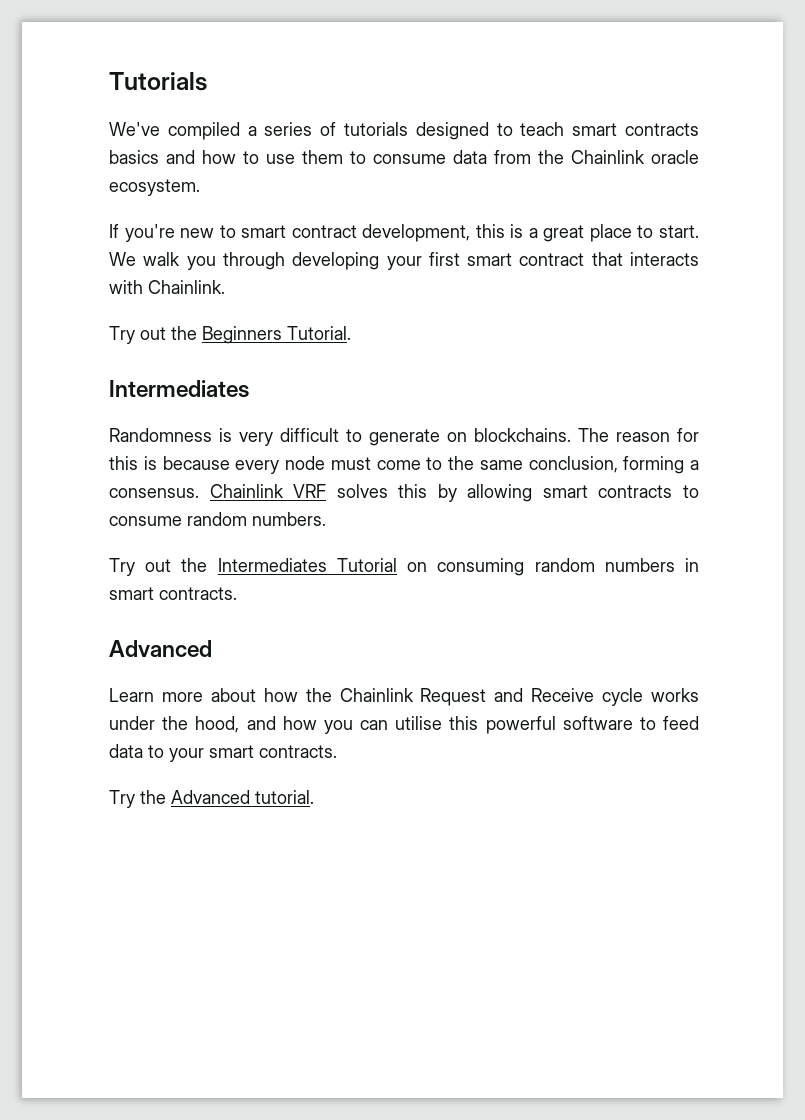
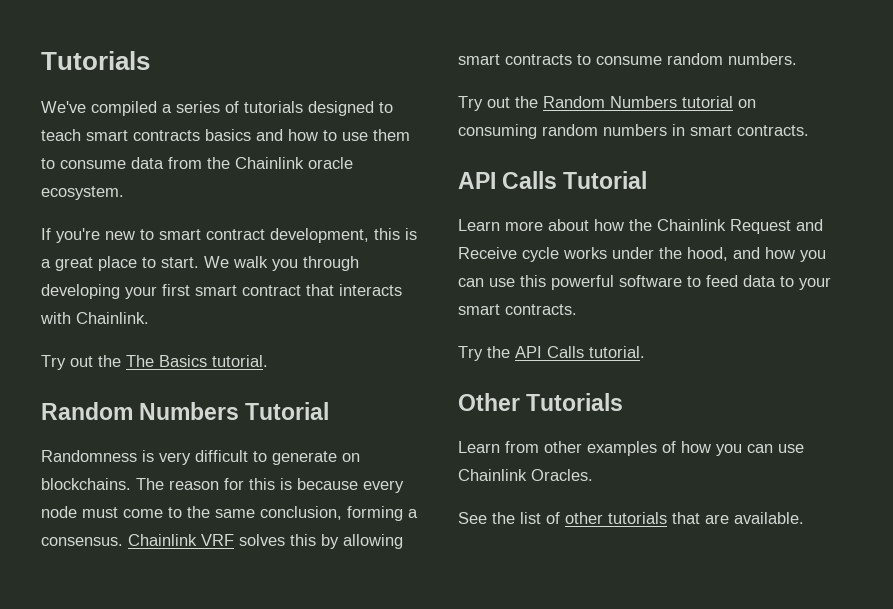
- Try out the Beginners Tutorial.
- Intermediates
+ Try out the The Basics tutorial.
+ Random Numbers Tutorial
- Try out the Intermediates Tutorial on consuming random numbers in smart contracts.
- Advanced
+ Try out the Random Numbers tutorial on consuming random numbers in smart contracts.
+ API Calls Tutorial
- Learn more about how the Chainlink Request and Receive cycle works under the hood, and how you can utilise this powerful software to feed data to your smart contracts.
+ Learn more about how the Chainlink Request and Receive cycle works under the hood, and how you can use this powerful software to feed data to your smart contracts.
- Try the Advanced tutorial.
+ Try the API Calls tutorial.
+ Other Tutorials
+ Learn from other examples of how you can use Chainlink Oracles.
+ See the list of other tutorials that are available.

